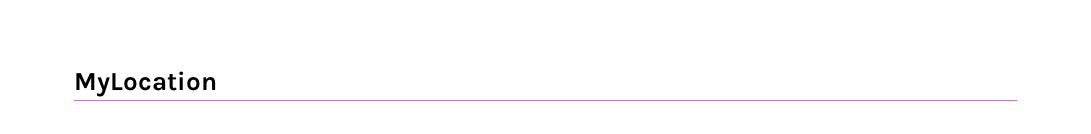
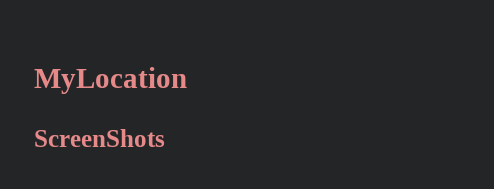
+ ScreenShots

